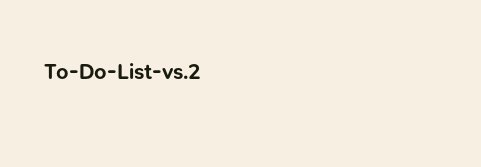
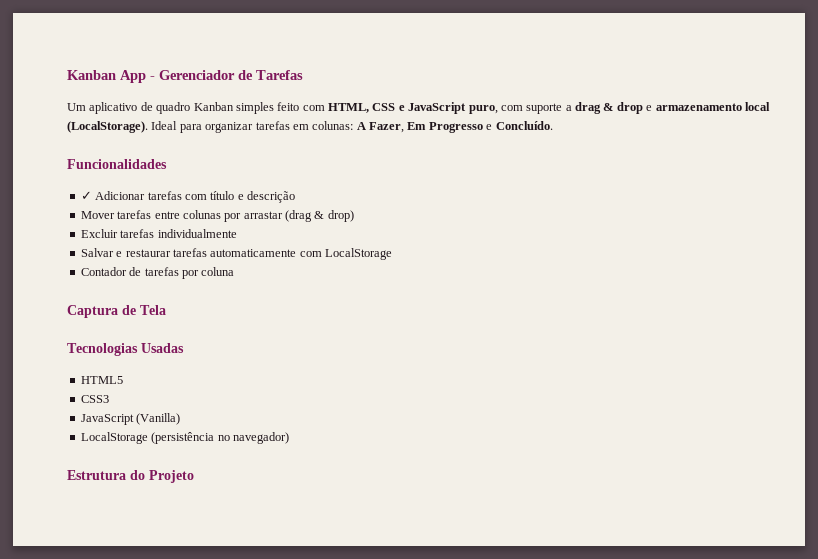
- To-Do-List-vs.2
+ Kanban App - Gerenciador de Tarefas
+ Um aplicativo de quadro Kanban simples feito com HTML, CSS e JavaScript puro, com suporte a drag & drop e armazenamento local (LocalStorage). Ideal para organizar tarefas em colunas: A Fazer, Em Progresso e Concluído.
+ Funcionalidades
+ ✓ Adicionar tarefas com título e descrição
+ Mover tarefas entre colunas por arrastar (drag & drop)
+ Excluir tarefas individualmente
+ Salvar e restaurar tarefas automaticamente com LocalStorage
+ Contador de tarefas por coluna
+ Captura de Tela
+ Tecnologias Usadas
+ HTML5
+ CSS3
+ JavaScript (Vanilla)
+ LocalStorage (persistência no navegador)
+ Estrutura do Projeto

